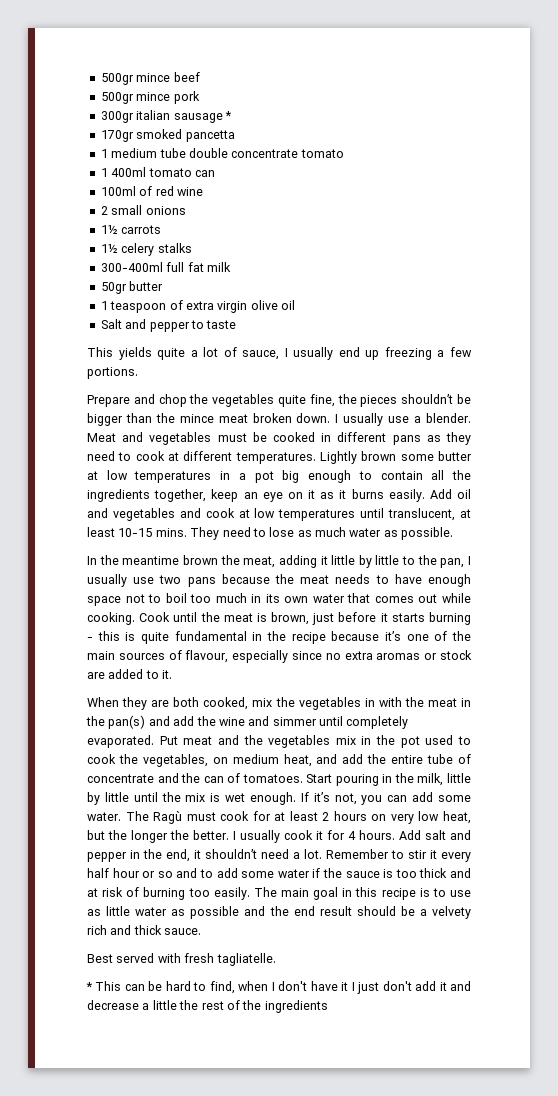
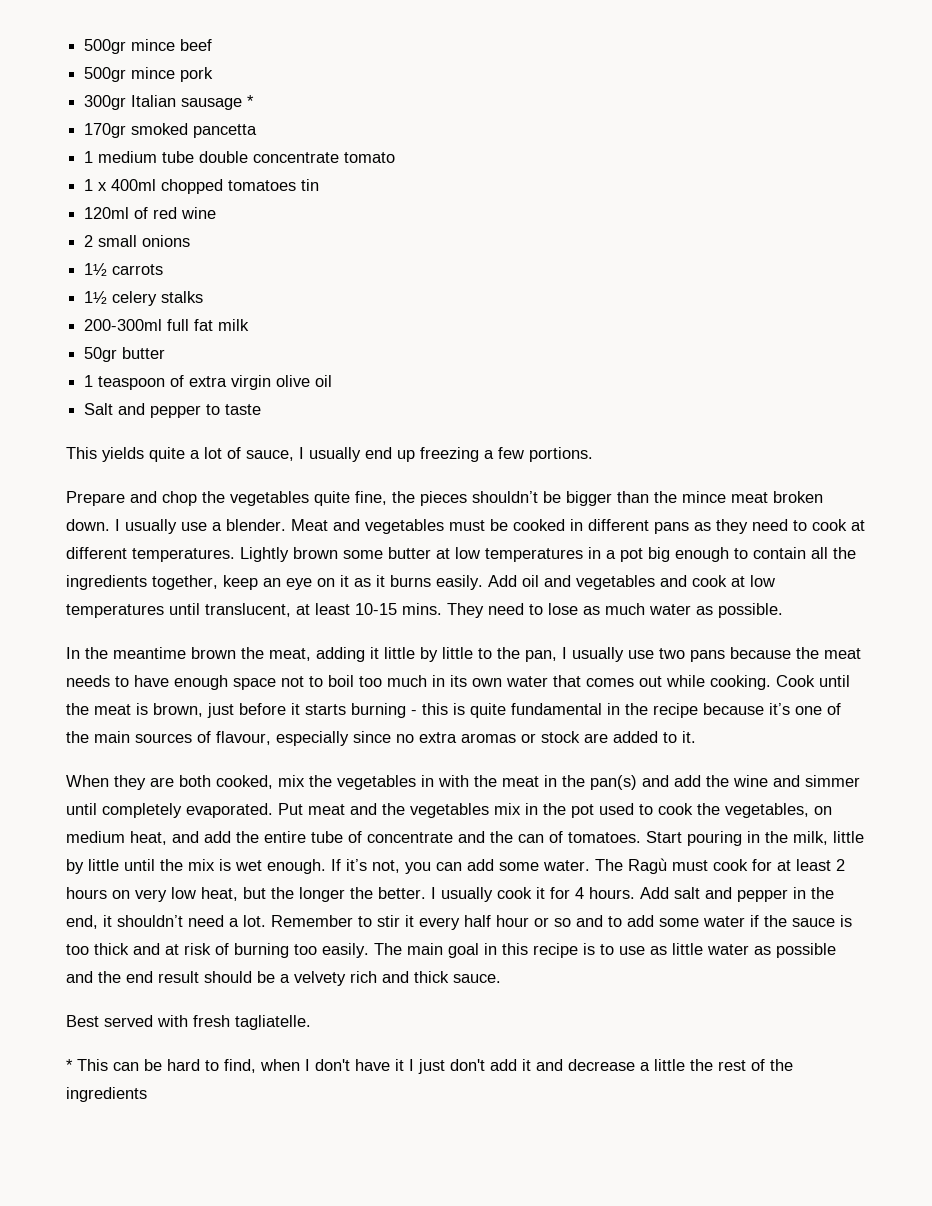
- 300gr italian sausage *
+ 300gr Italian sausage *
- 1 400ml tomato can
- 100ml of red wine
+ 1 x 400ml chopped tomatoes tin
+ 120ml of red wine
- 300-400ml full fat milk
+ 200-300ml full fat milk

